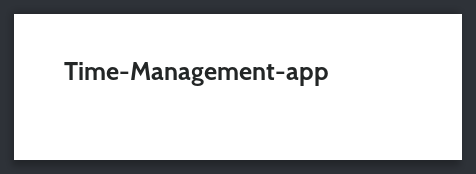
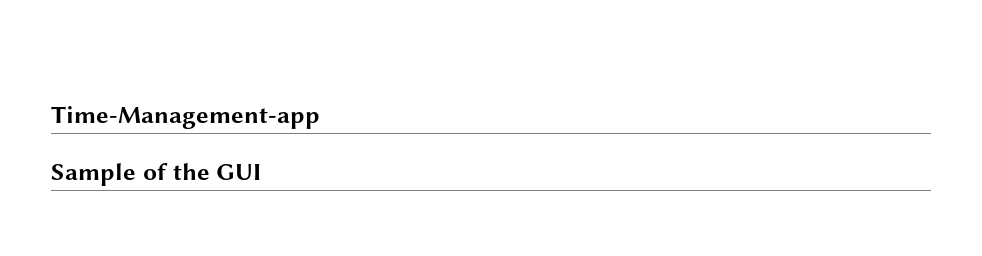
+ Sample of the GUI

